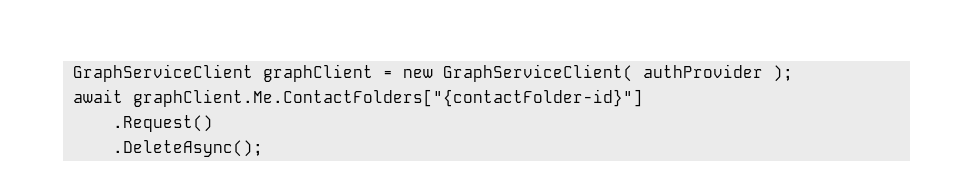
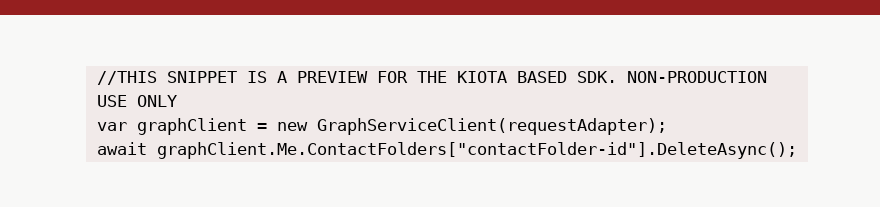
- GraphServiceClient graphClient = new GraphServiceClient( authProvider );
- await graphClient.Me.ContactFolders["{contactFolder-id}"]
- .Request()
- .DeleteAsync();
+ //THIS SNIPPET IS A PREVIEW FOR THE KIOTA BASED SDK. NON-PRODUCTION USE ONLY
+ var graphClient = new GraphServiceClient(requestAdapter);
+ await graphClient.Me.ContactFolders["contactFolder-id"].DeleteAsync();

